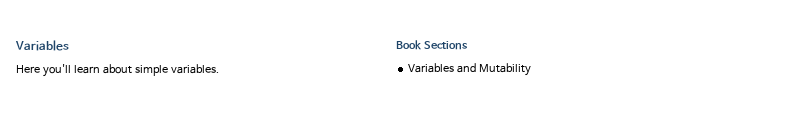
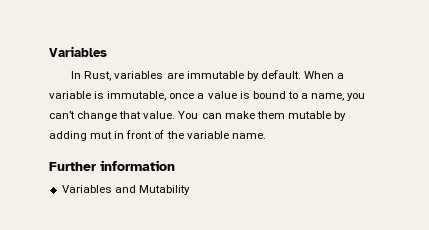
- Here you'll learn about simple variables.
- Book Sections
+ In Rust, variables are immutable by default. When a variable is immutable, once a value is bound to a name, you can’t change that value. You can make them mutable by adding mut in front of the variable name.
+ Further information

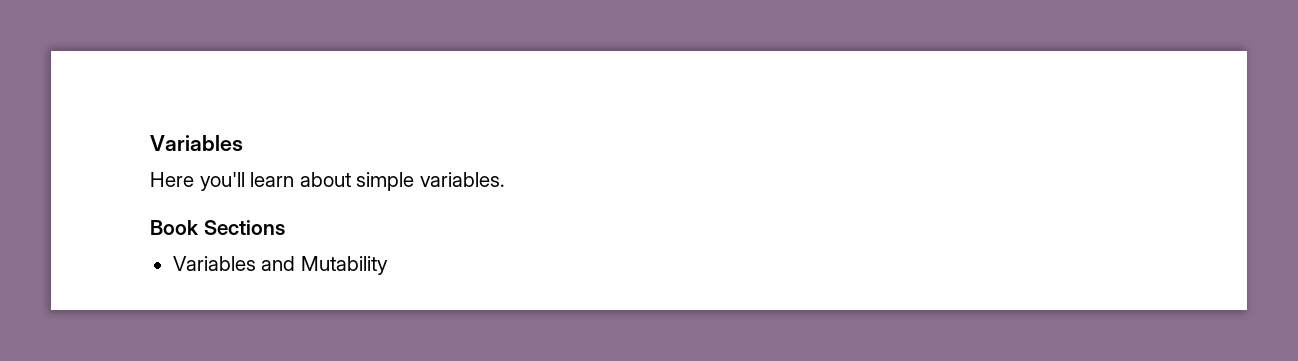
- In Rust, variables are immutable by default. When a variable is immutable, once a value is bound to a name, you can’t change that value. You can make them mutable by adding mut in front of the variable name.
- Further information
+ Here you'll learn about simple variables.
+ Book Sections

